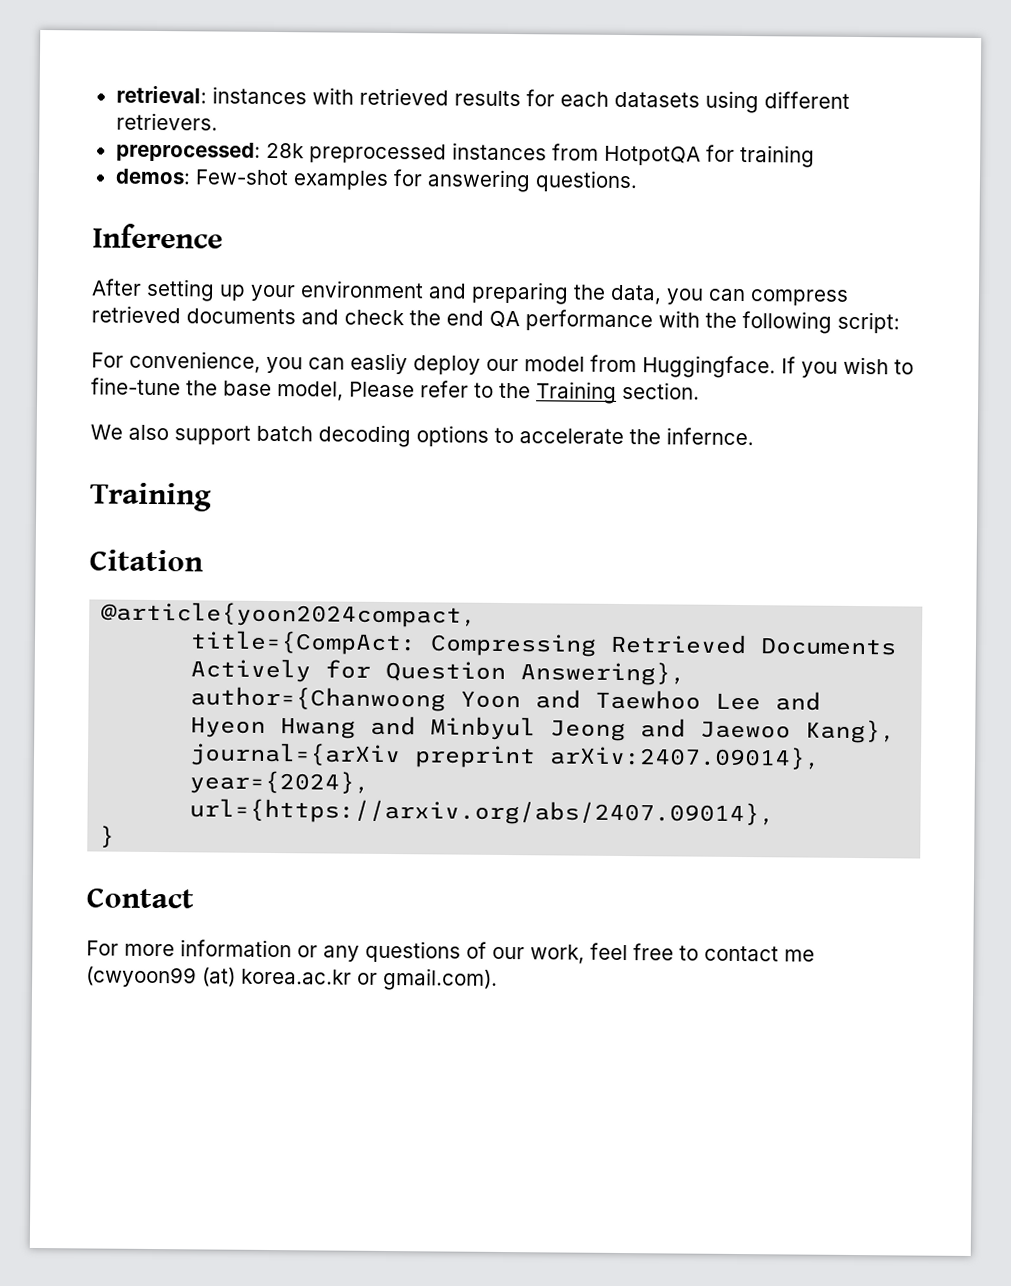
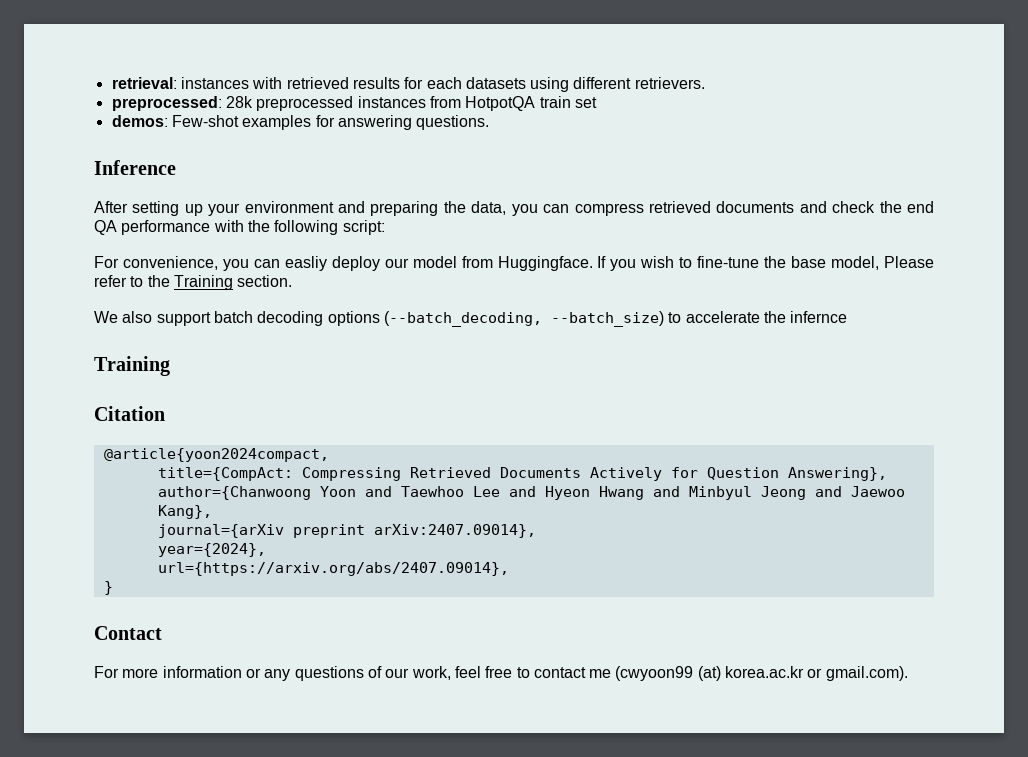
- preprocessed: 28k preprocessed instances from HotpotQA for training
+ preprocessed: 28k preprocessed instances from HotpotQA train set
- We also support batch decoding options to accelerate the infernce.
+ We also support batch decoding options (--batch_decoding, --batch_size) to accelerate the infernce

